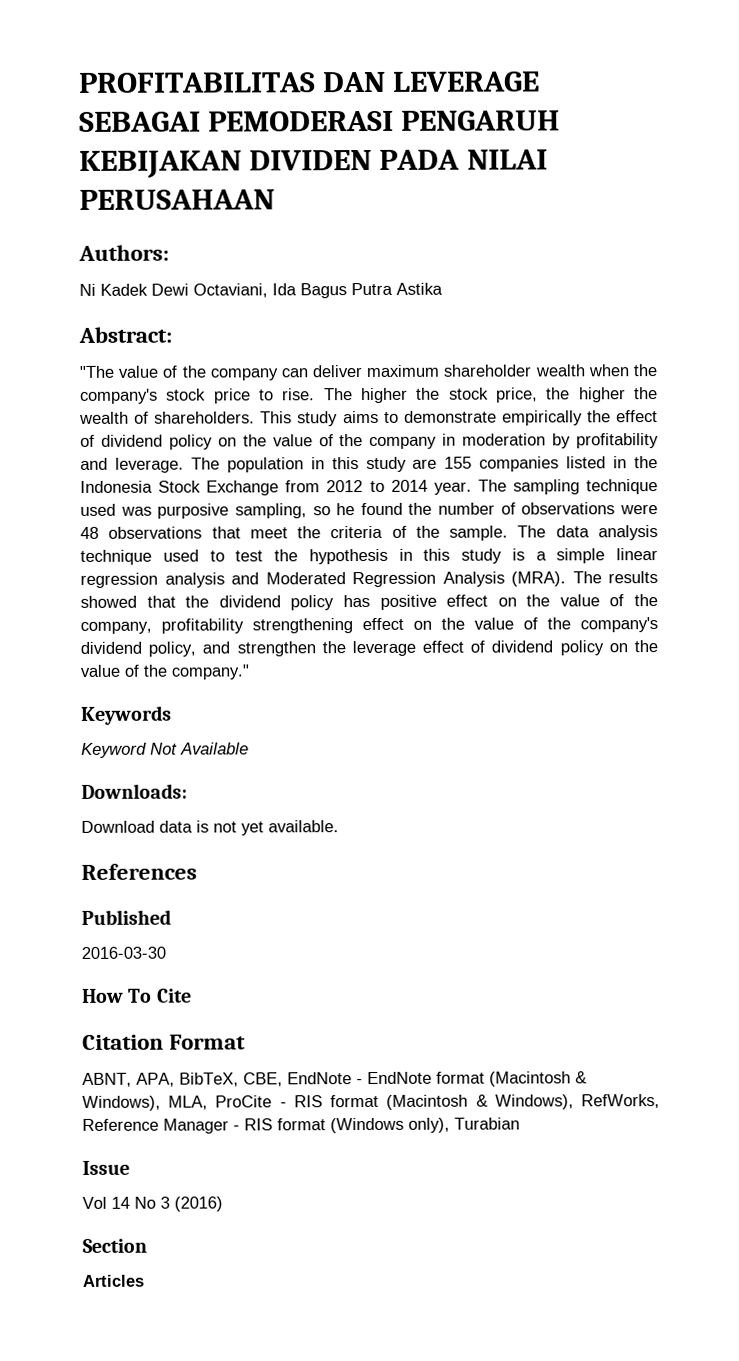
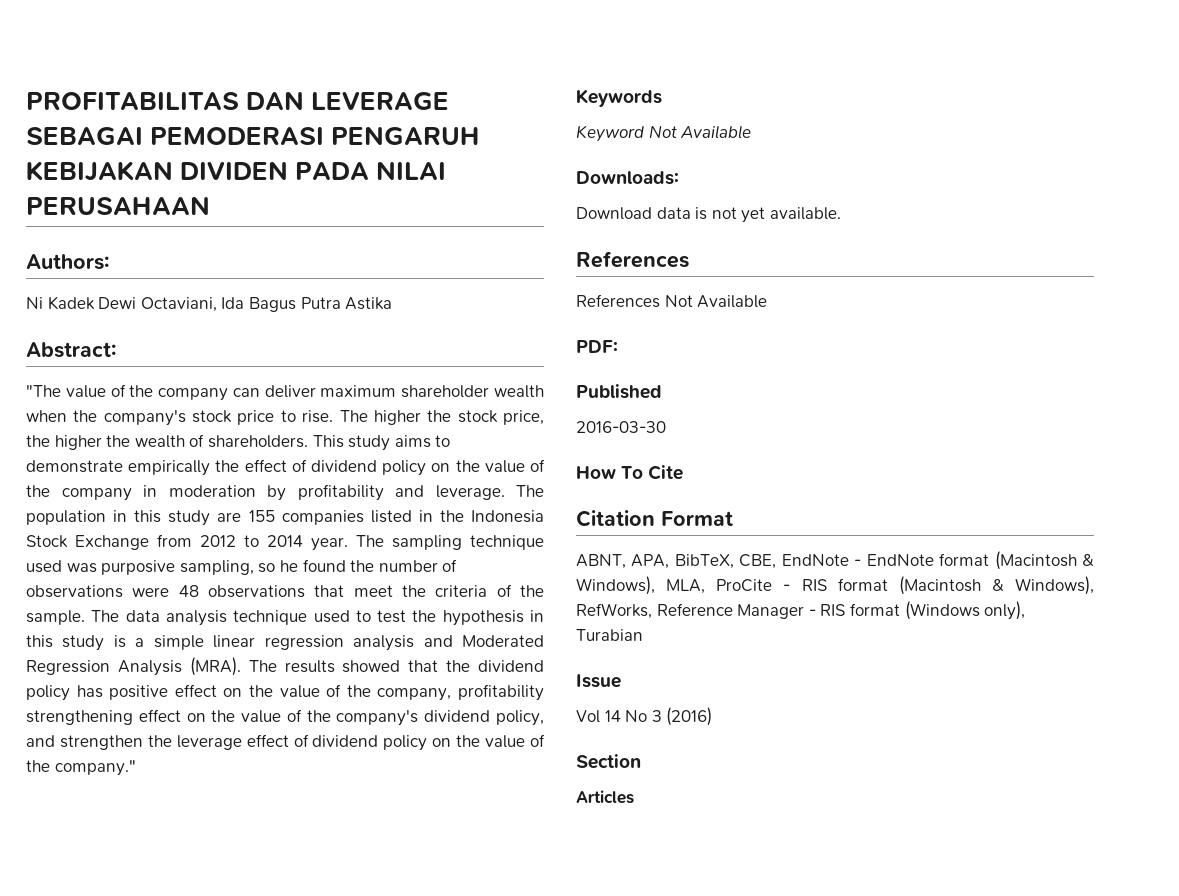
+ References Not Available
+ PDF:

